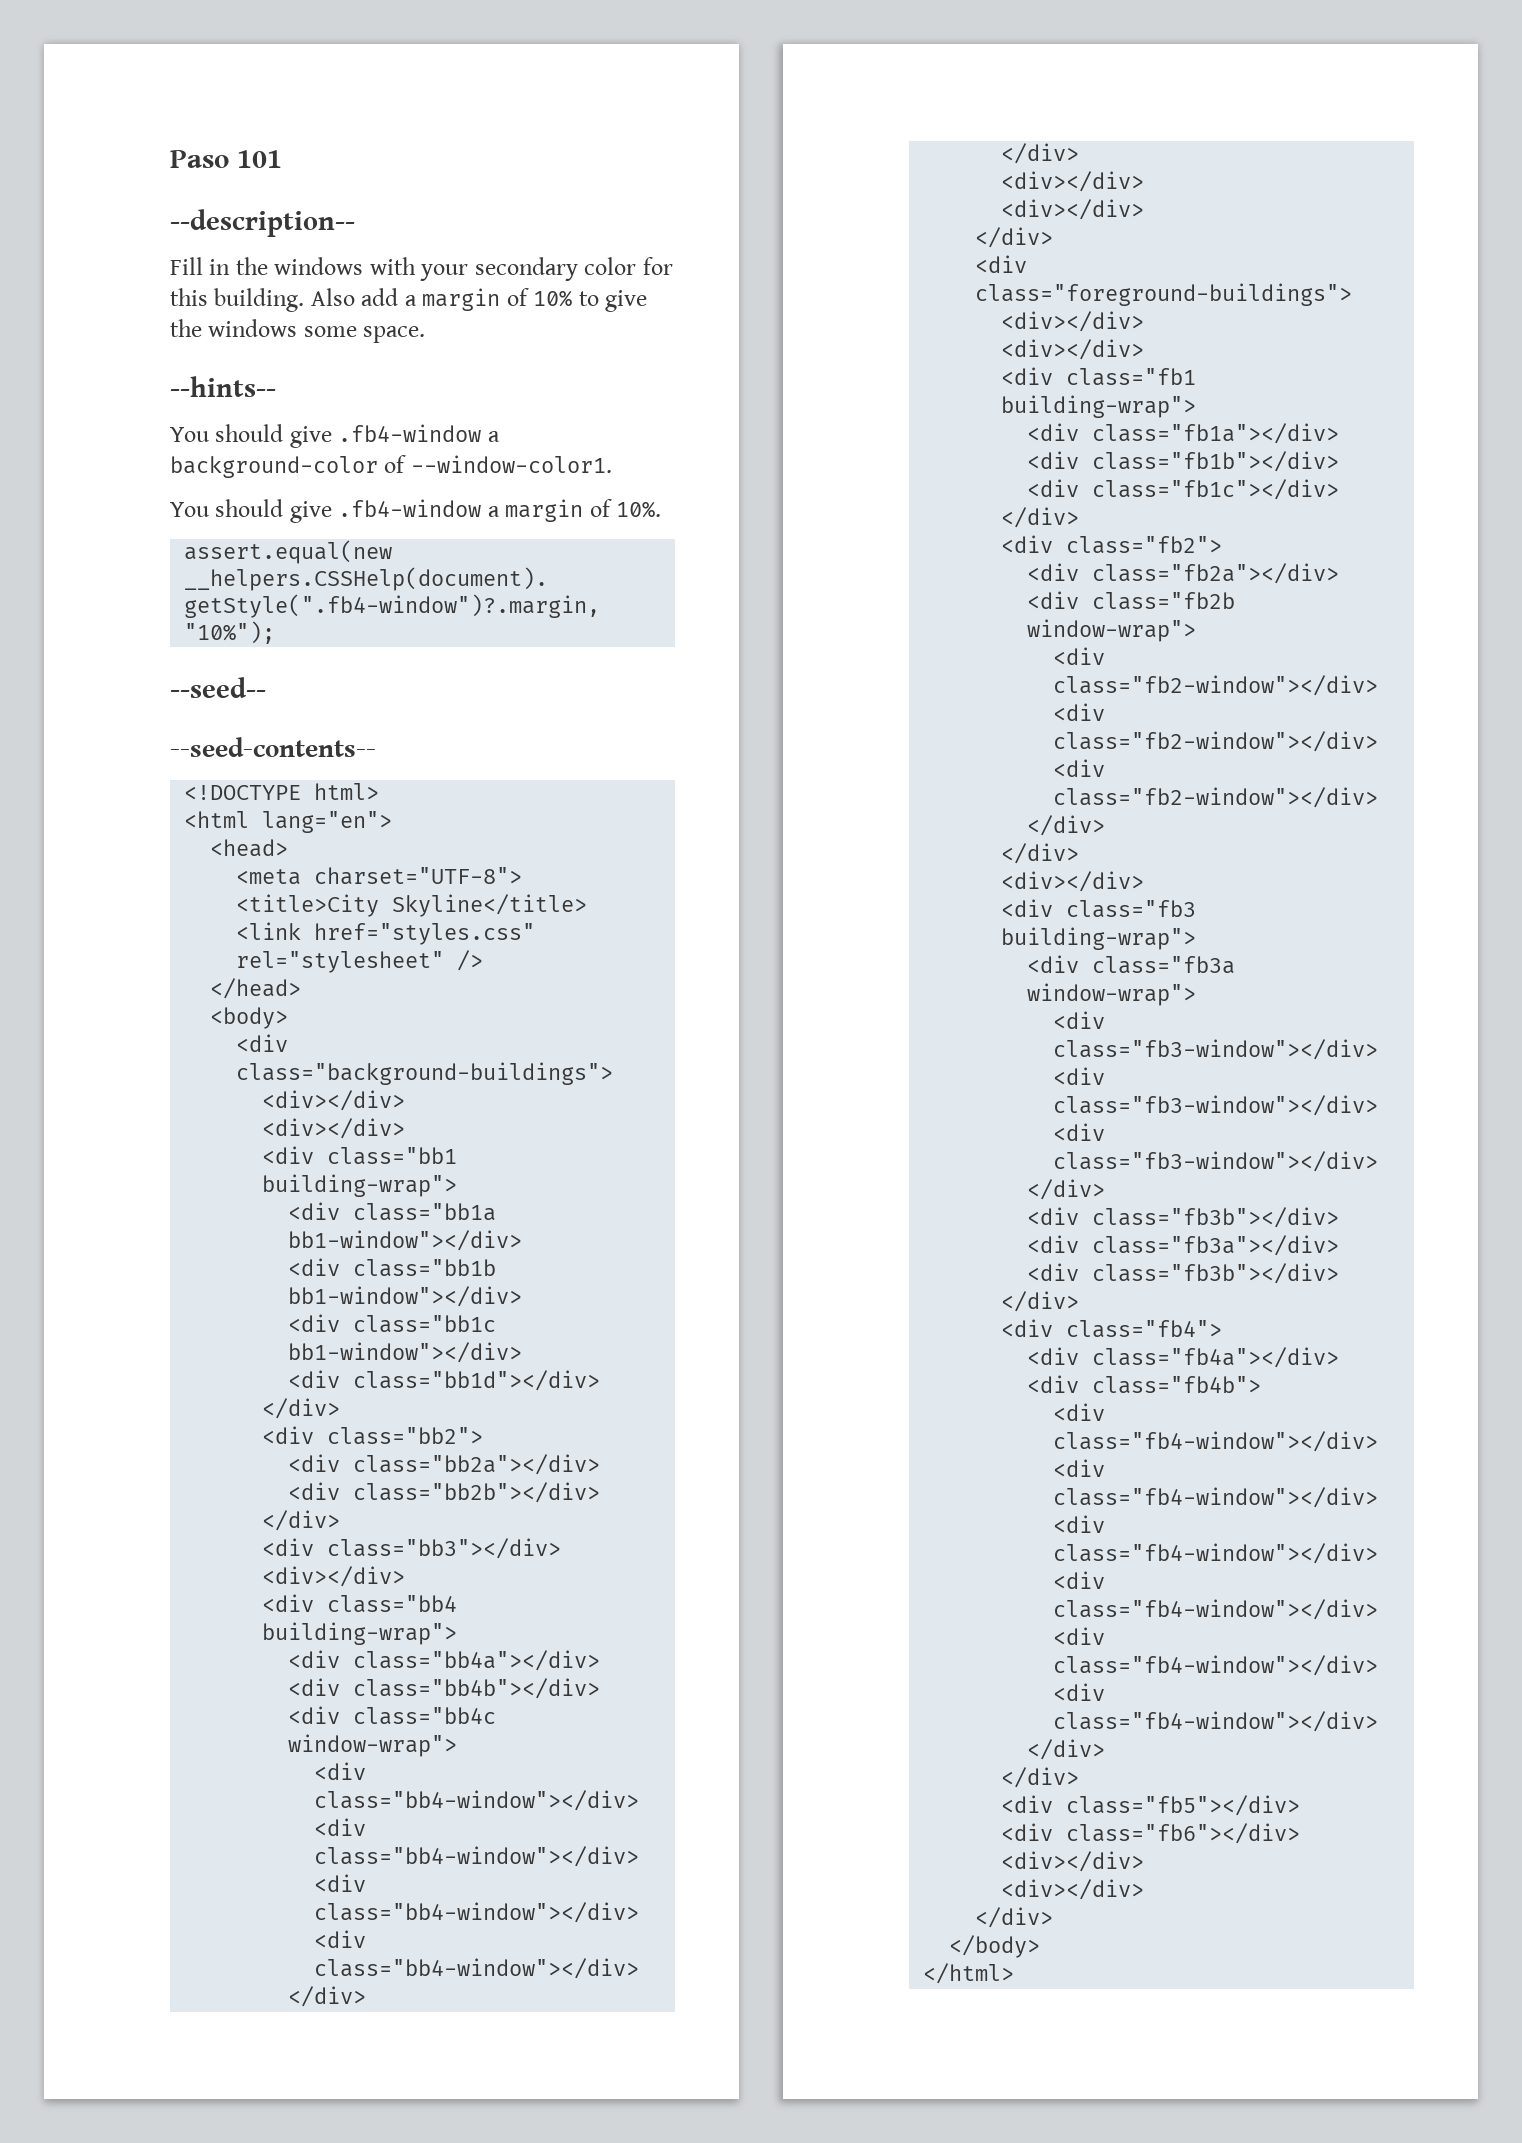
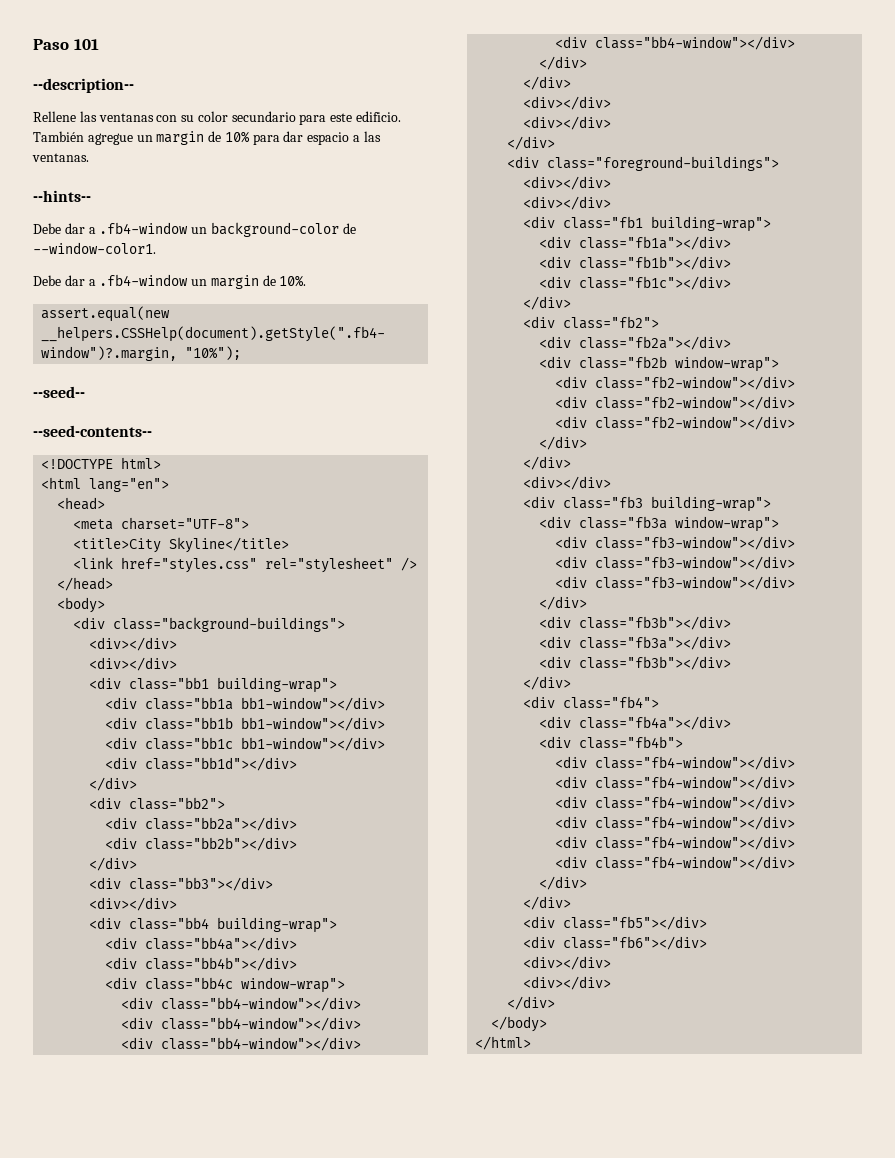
- Fill in the windows with your secondary color for this building. Also add a margin of 10% to give the windows some space.
+ Rellene las ventanas con su color secundario para este edificio. También agregue un margin de 10% para dar espacio a las ventanas.
  --hints--
- You should give .fb4-window a background-color of --window-color1.
- You should give .fb4-window a margin of 10%.
+ Debe dar a .fb4-window un background-color de --window-color1.
+ Debe dar a .fb4-window un margin de 10%.

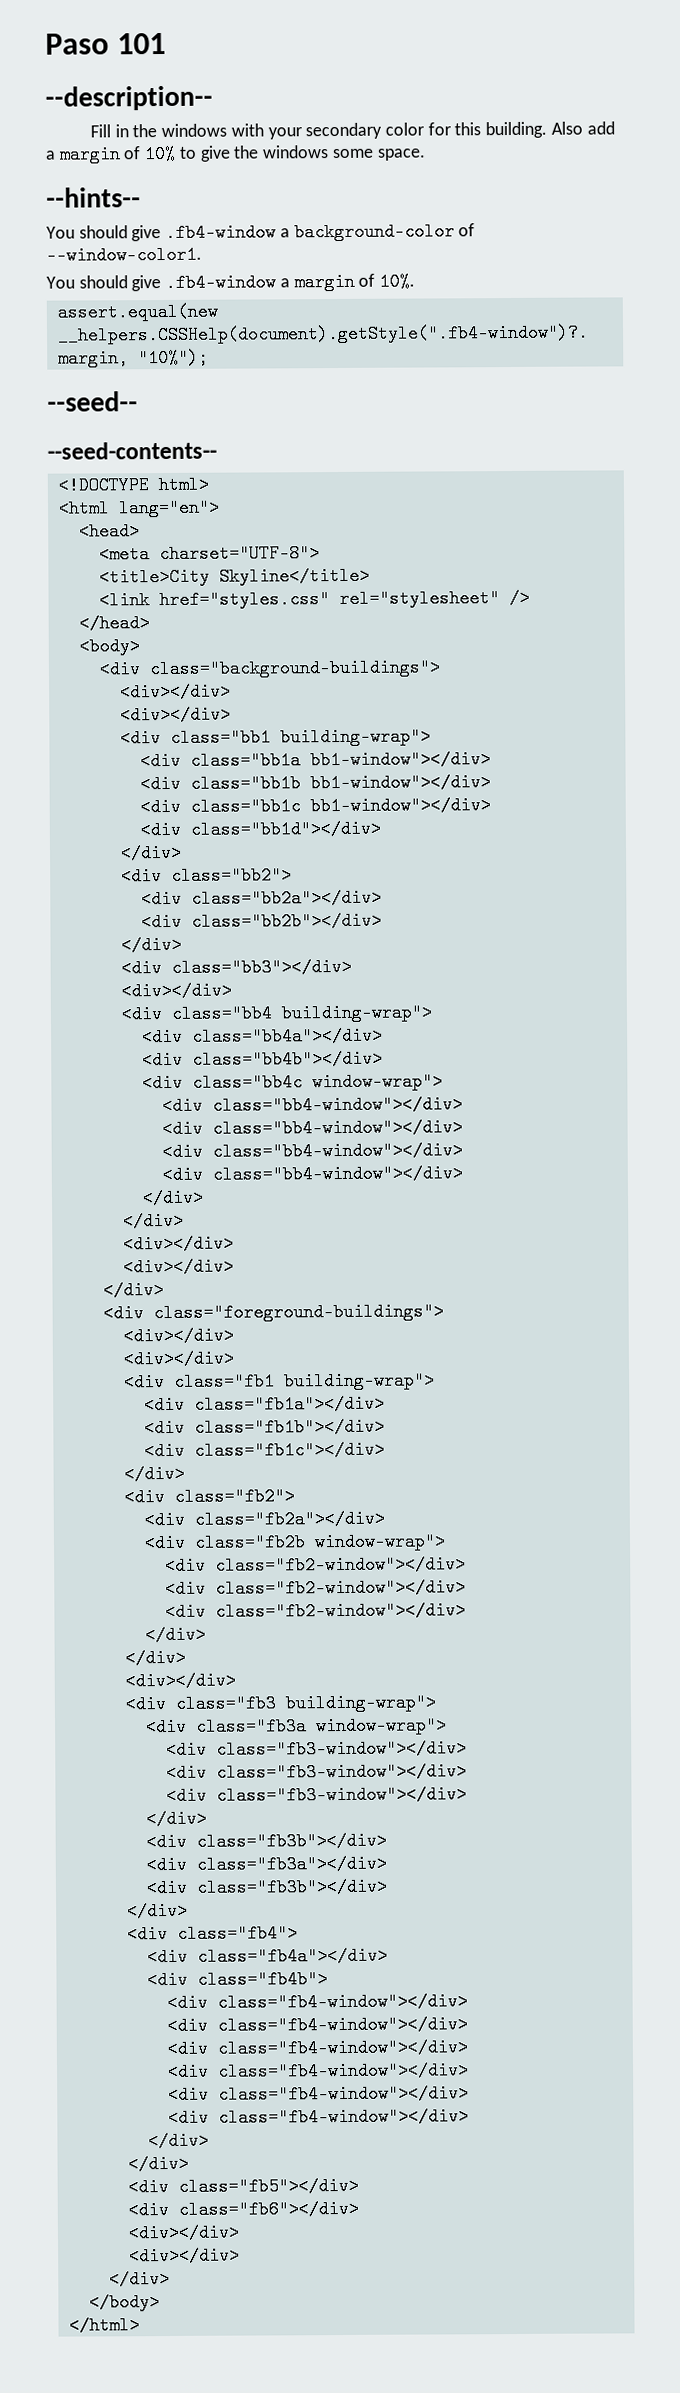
- Rellene las ventanas con su color secundario para este edificio. También agregue un margin de 10% para dar espacio a las ventanas.
+ Fill in the windows with your secondary color for this building. Also add a margin of 10% to give the windows some space.
  --hints--
- Debe dar a .fb4-window un background-color de --window-color1.
- Debe dar a .fb4-window un margin de 10%.
+ You should give .fb4-window a background-color of --window-color1.
+ You should give .fb4-window a margin of 10%.

